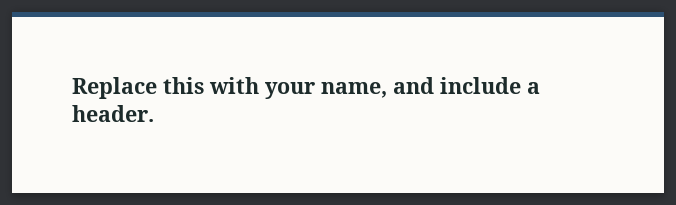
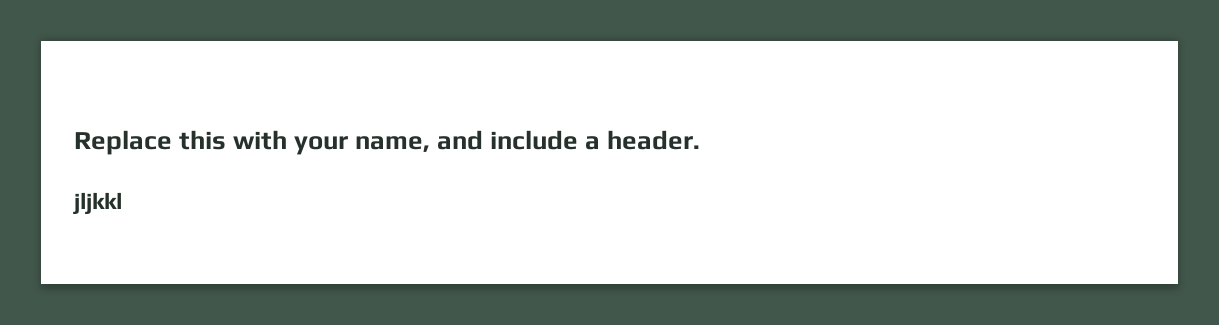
+ jljkkl

